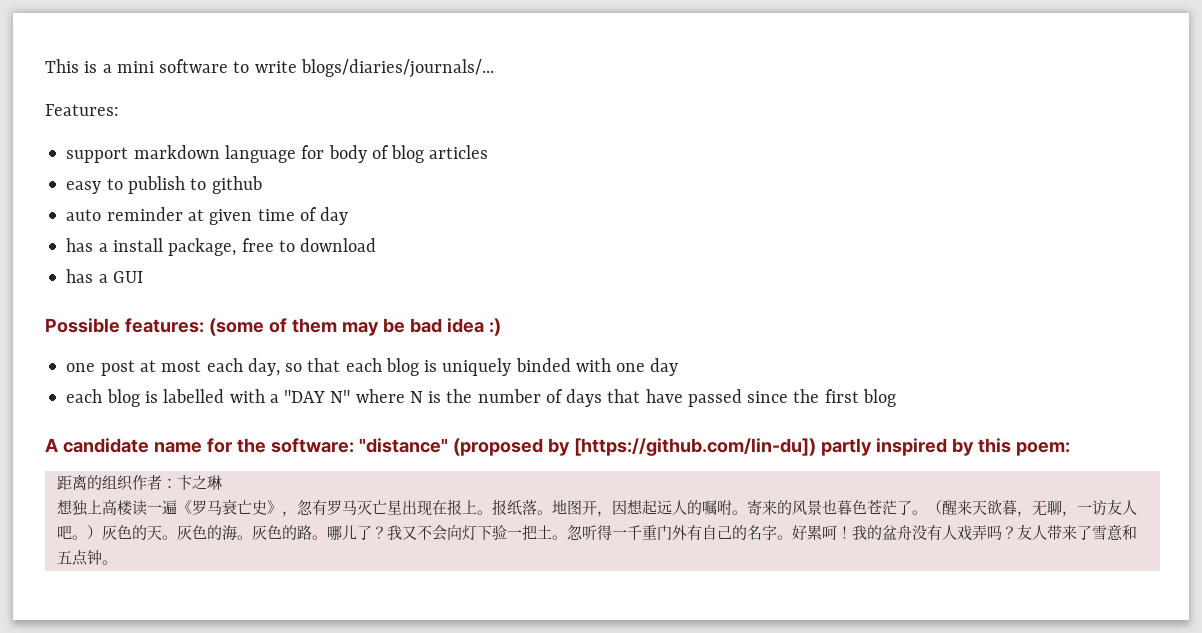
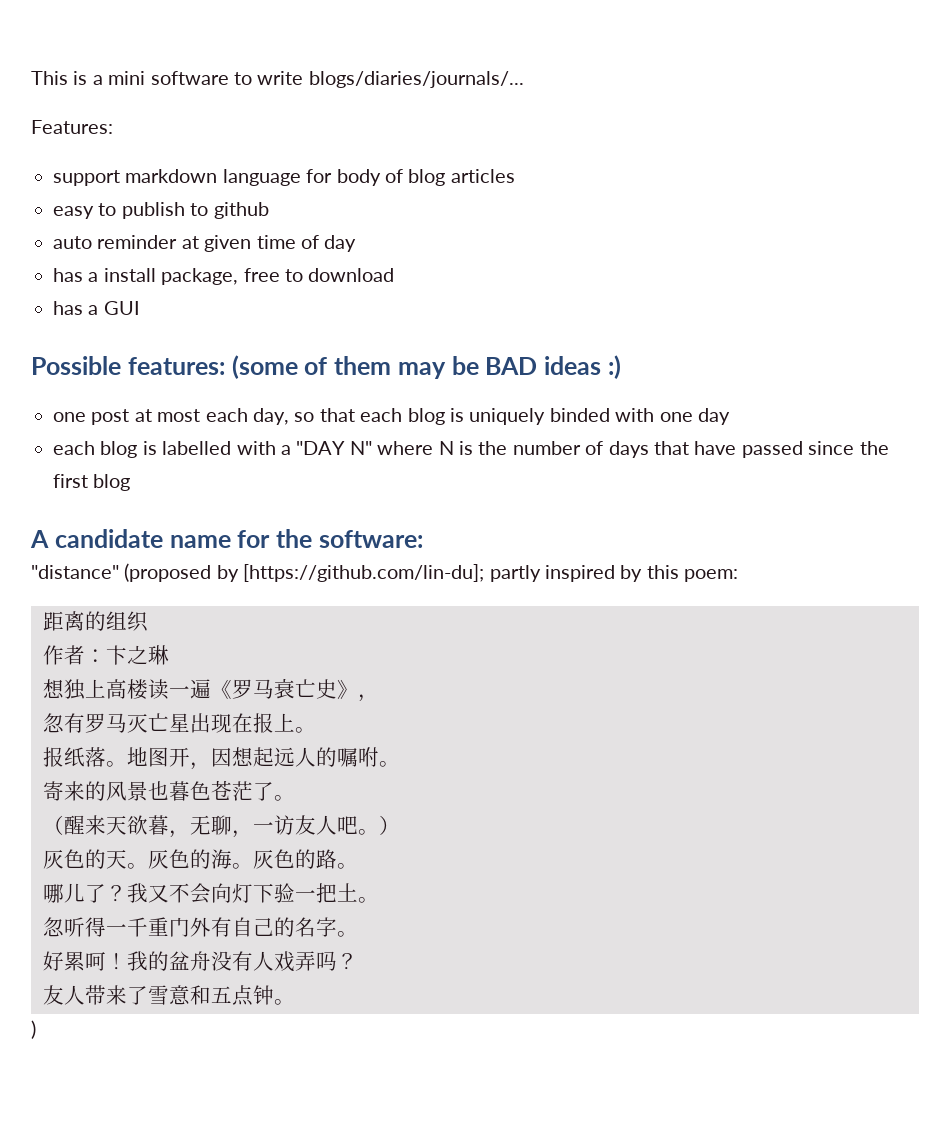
- Possible features: (some of them may be bad idea :)
+ Possible features: (some of them may be BAD ideas :)
- A candidate name for the software: "distance" (proposed by [https://github.com/lin-du]) partly inspired by this poem:
+ A candidate name for the software:
+ "distance" (proposed by [https://github.com/lin-du]; partly inspired by this poem:
- 距离的组织作者：卞之琳
+ 距离的组织
+ 作者：卞之琳
- 想独上高楼读一遍《罗马衰亡史》，忽有罗马灭亡星出现在报上。报纸落。
+ 想独上高楼读一遍《罗马衰亡史》，
+ 忽有罗马灭亡星出现在报上。
+ 报纸落。
- 地图开，因想起远人的嘱咐。寄来的风景也暮色苍茫了。（醒来天欲暮，无聊，一访友人吧。）灰色的天。
+ 地图开，因想起远人的嘱咐。
+ 寄来的风景也暮色苍茫了。
+ （醒来天欲暮，无聊，一访友人吧。）
+ 灰色的天。
- 灰色的路。哪儿了？
+ 灰色的路。
+ 哪儿了？
- 我又不会向灯下验一把土。忽听得一千重门外有自己的名字。好累呵！
+ 我又不会向灯下验一把土。
+ 忽听得一千重门外有自己的名字。
+ 好累呵！
- 我的盆舟没有人戏弄吗？友人带来了雪意和五点钟。
+ 我的盆舟没有人戏弄吗？
+ 友人带来了雪意和五点钟。
+ )

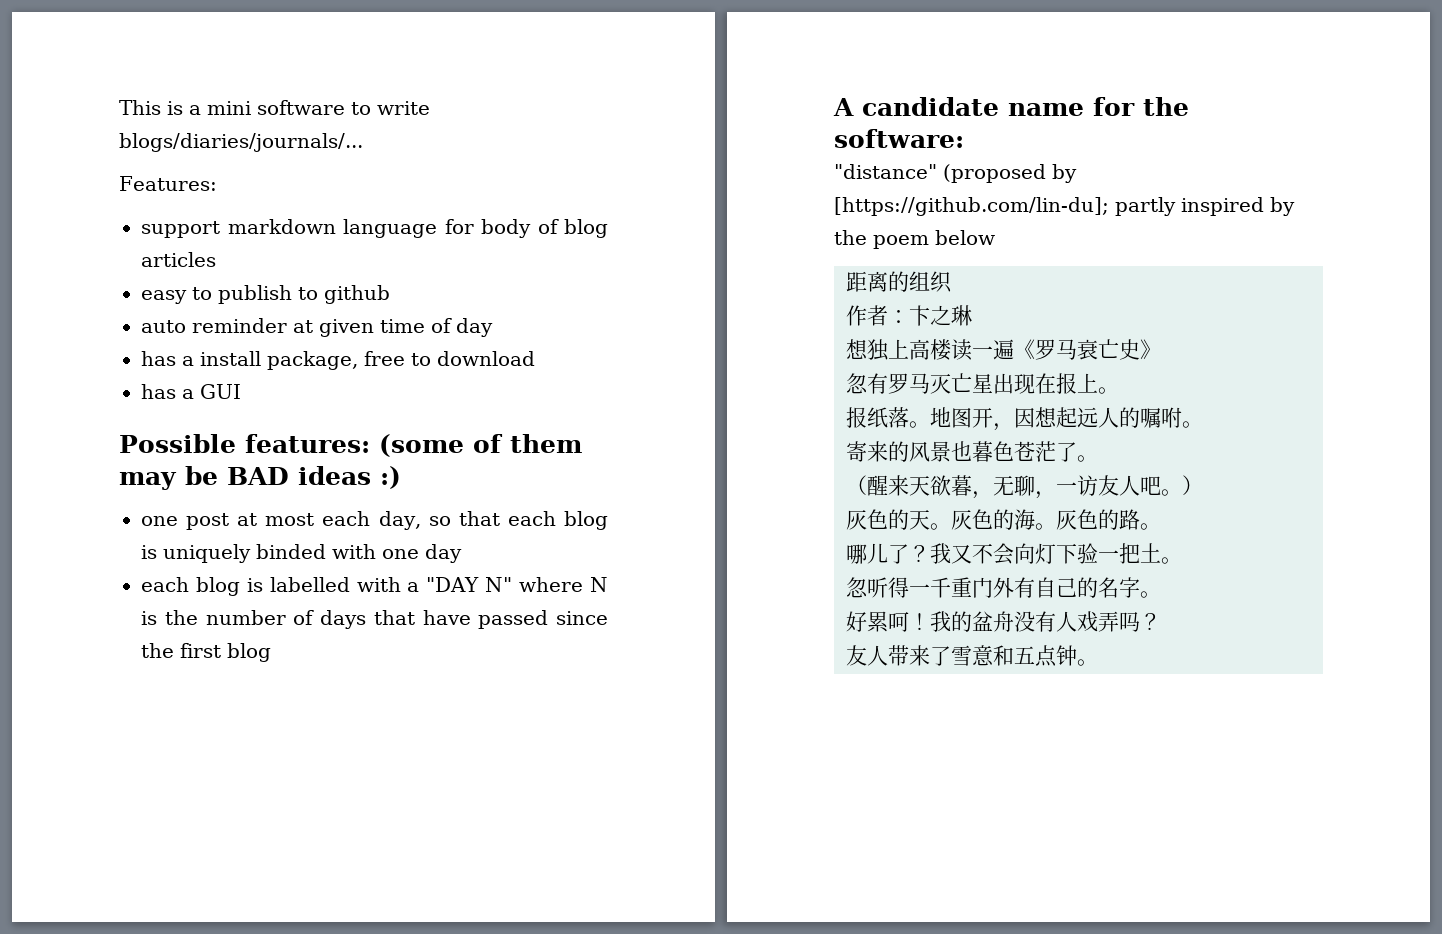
- "distance" (proposed by [https://github.com/lin-du]; partly inspired by this poem:
+ "distance" (proposed by [https://github.com/lin-du]; partly inspired by the poem below
- 想独上高楼读一遍《罗马衰亡史》，
+ 想独上高楼读一遍《罗马衰亡史》
  友人带来了雪意和五点钟。
- )

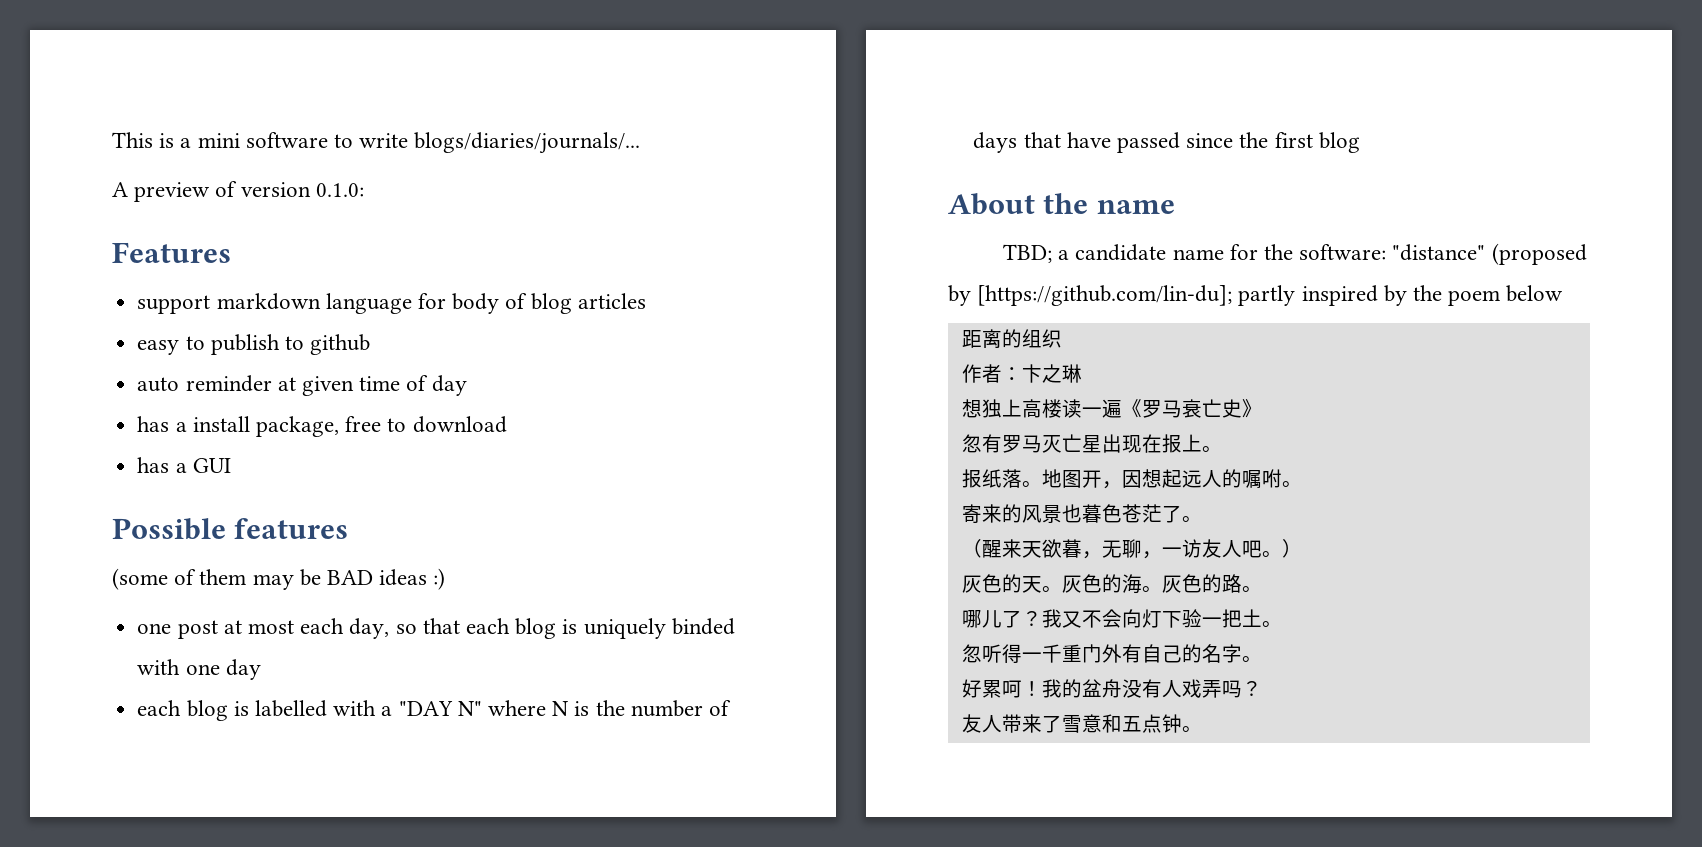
- Features:
+ A preview of version 0.1.0:
+ Features
- Possible features: (some of them may be BAD ideas :)
+ Possible features
+ (some of them may be BAD ideas :)
- A candidate name for the software:
- "distance" (proposed by [https://github.com/lin-du]; partly inspired by the poem below
+ About the name
+ TBD; a candidate name for the software: "distance" (proposed by [https://github.com/lin-du]; partly inspired by the poem below

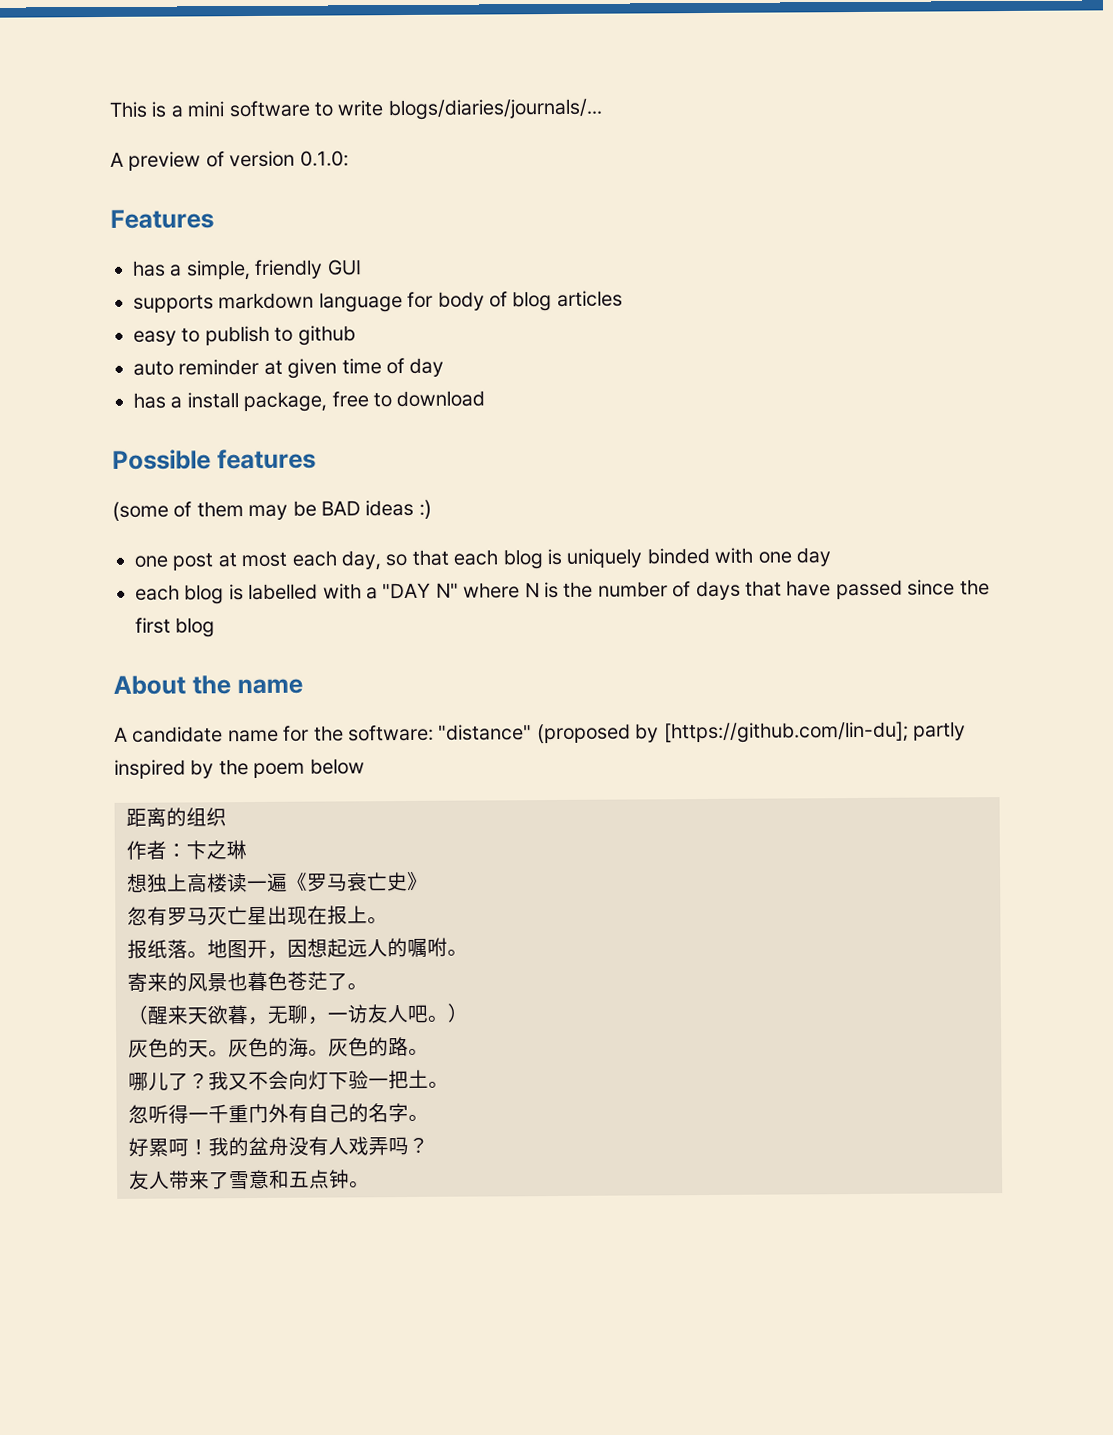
- support markdown language for body of blog articles
+ has a simple, friendly GUI
+ supports markdown language for body of blog articles
- has a GUI
- TBD; a candidate name for the software: "distance" (proposed by [https://github.com/lin-du]; partly inspired by the poem below
+ A candidate name for the software: "distance" (proposed by [https://github.com/lin-du]; partly inspired by the poem below

